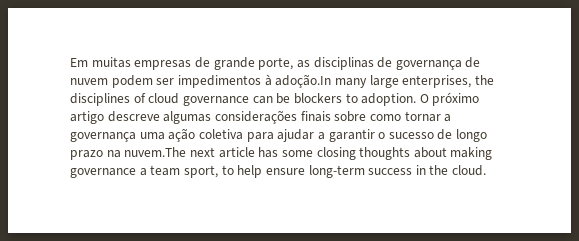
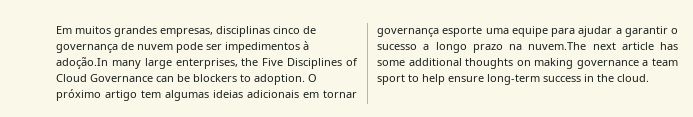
- Em muitas empresas de grande porte, as disciplinas de governança de nuvem podem ser impedimentos à adoção.In many large enterprises, the disciplines of cloud governance can be blockers to adoption.
+ Em muitos grandes empresas, disciplinas cinco de governança de nuvem pode ser impedimentos à adoção.In many large enterprises, the Five Disciplines of Cloud Governance can be blockers to adoption.
- O próximo artigo descreve algumas considerações finais sobre como tornar a governança uma ação coletiva para ajudar a garantir o sucesso de longo prazo na nuvem.The next article has some closing thoughts about making governance a team sport, to help ensure long-term success in the cloud.
+ O próximo artigo tem algumas ideias adicionais em tornar governança esporte uma equipe para ajudar a garantir o sucesso a longo prazo na nuvem.The next article has some additional thoughts on making governance a team sport to help ensure long-term success in the cloud.

